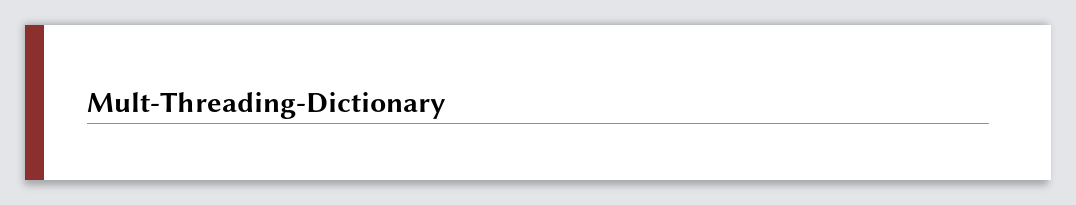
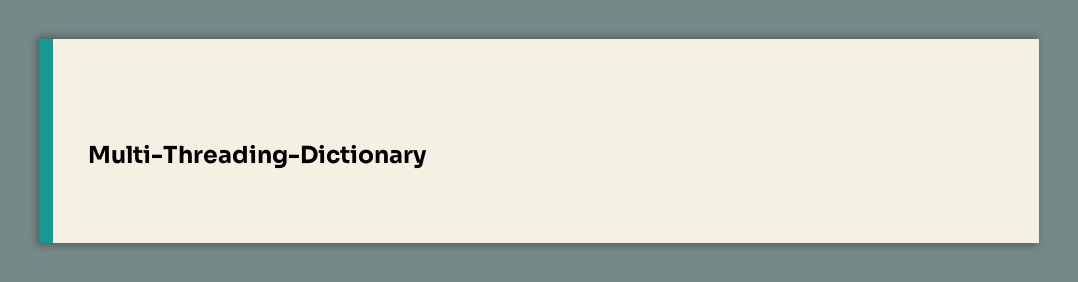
- Mult-Threading-Dictionary
+ Multi-Threading-Dictionary

